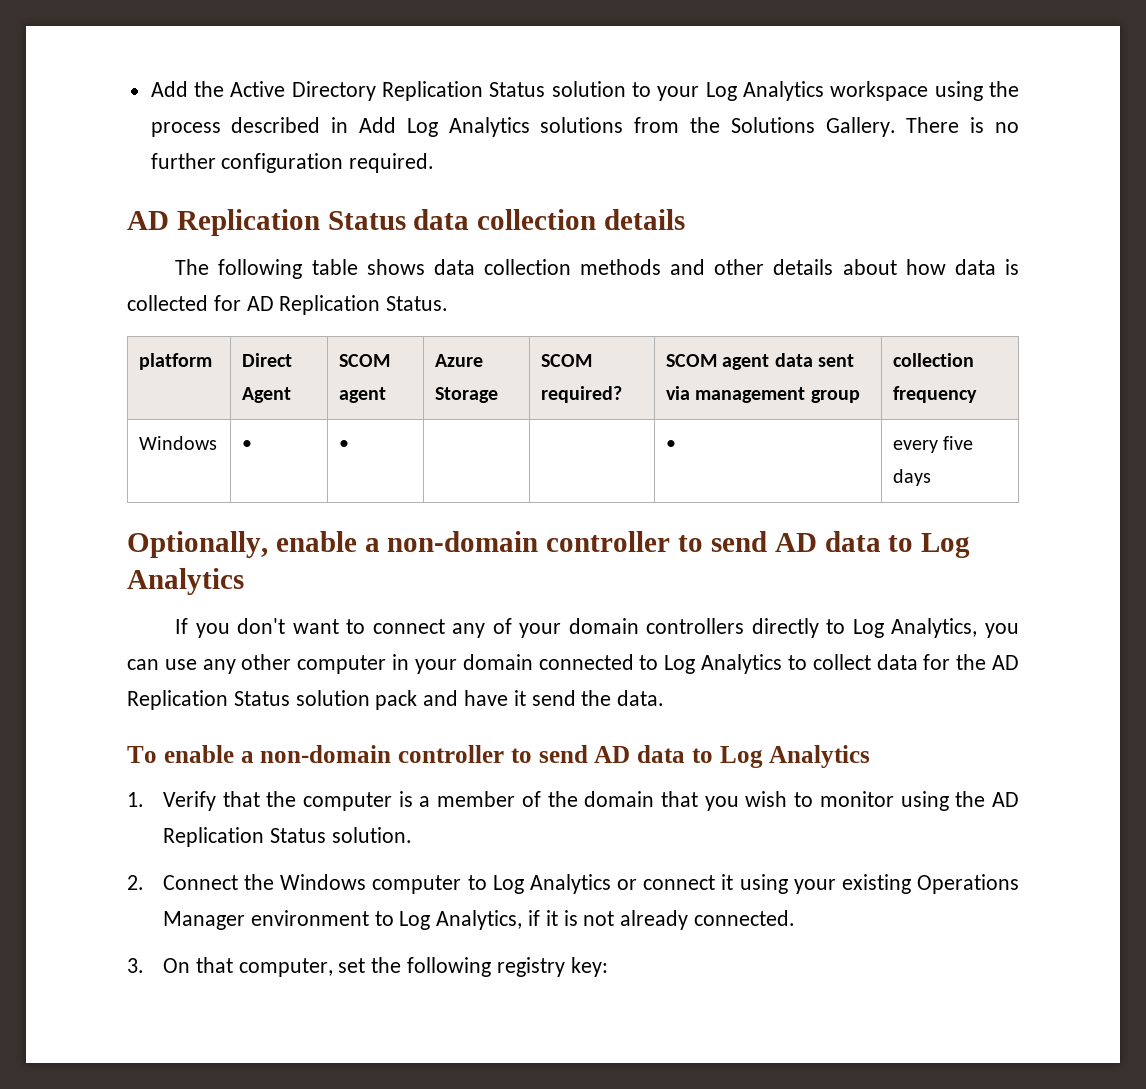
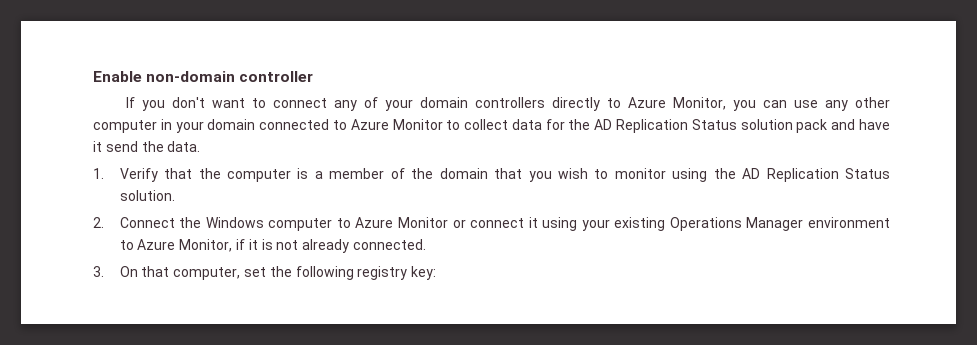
- Add the Active Directory Replication Status solution to your Log Analytics workspace using the process described in Add Log Analytics solutions from the Solutions Gallery. There is no further configuration required.
- AD Replication Status data collection details
- The following table shows data collection methods and other details about how data is collected for AD Replication Status.
- platform | Direct Agent | SCOM agent | Azure Storage | SCOM required? | SCOM agent data sent via management group | collection frequency
- Windows | • | • | | | • | every five days
- Optionally, enable a non-domain controller to send AD data to Log Analytics
+ Enable non-domain controller
- If you don't want to connect any of your domain controllers directly to Log Analytics, you can use any other computer in your domain connected to Log Analytics to collect data for the AD Replication Status solution pack and have it send the data.
+ If you don't want to connect any of your domain controllers directly to Azure Monitor, you can use any other computer in your domain connected to Azure Monitor to collect data for the AD Replication Status solution pack and have it send the data.
- To enable a non-domain controller to send AD data to Log Analytics
- 2. Connect the Windows computer to Log Analytics or connect it using your existing Operations Manager environment to Log Analytics, if it is not already connected.
+ 2. Connect the Windows computer to Azure Monitor or connect it using your existing Operations Manager environment to Azure Monitor, if it is not already connected.

